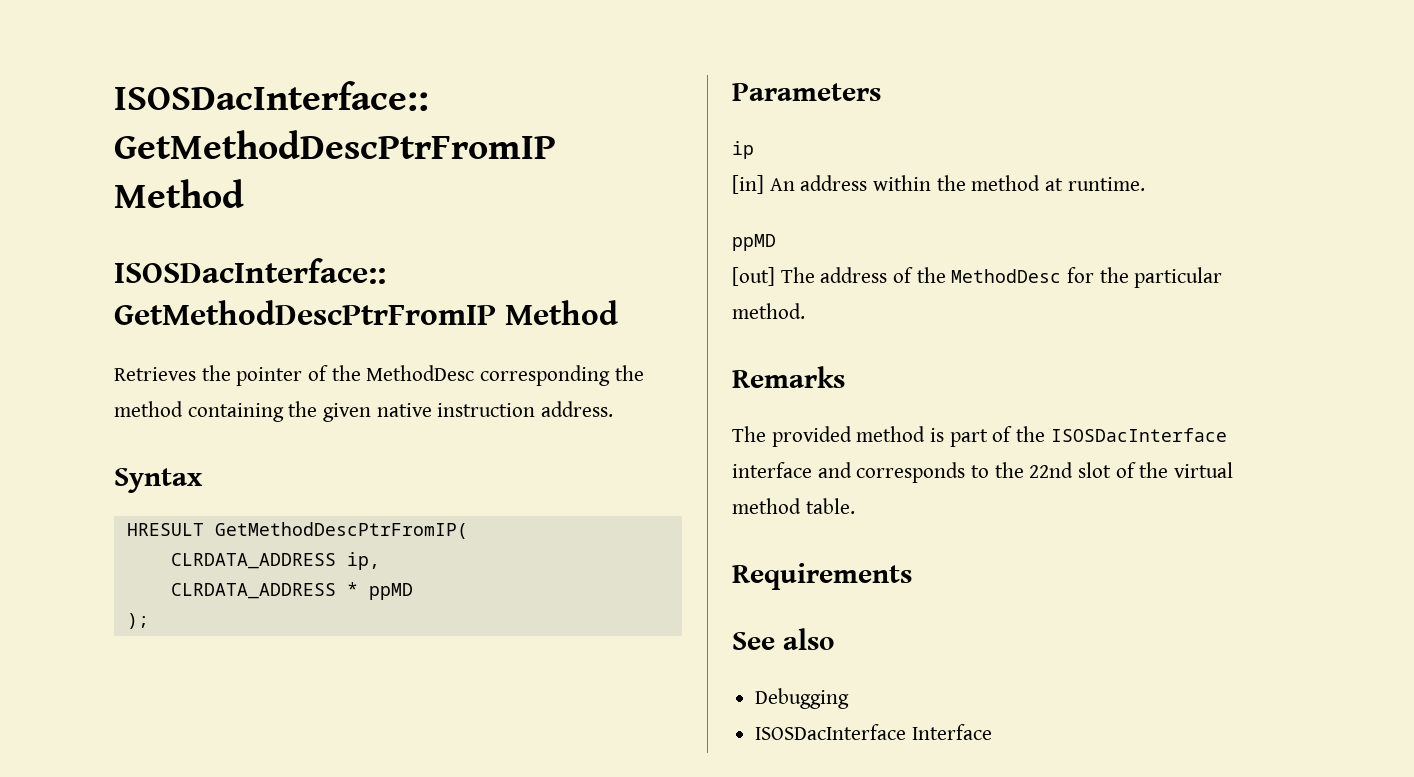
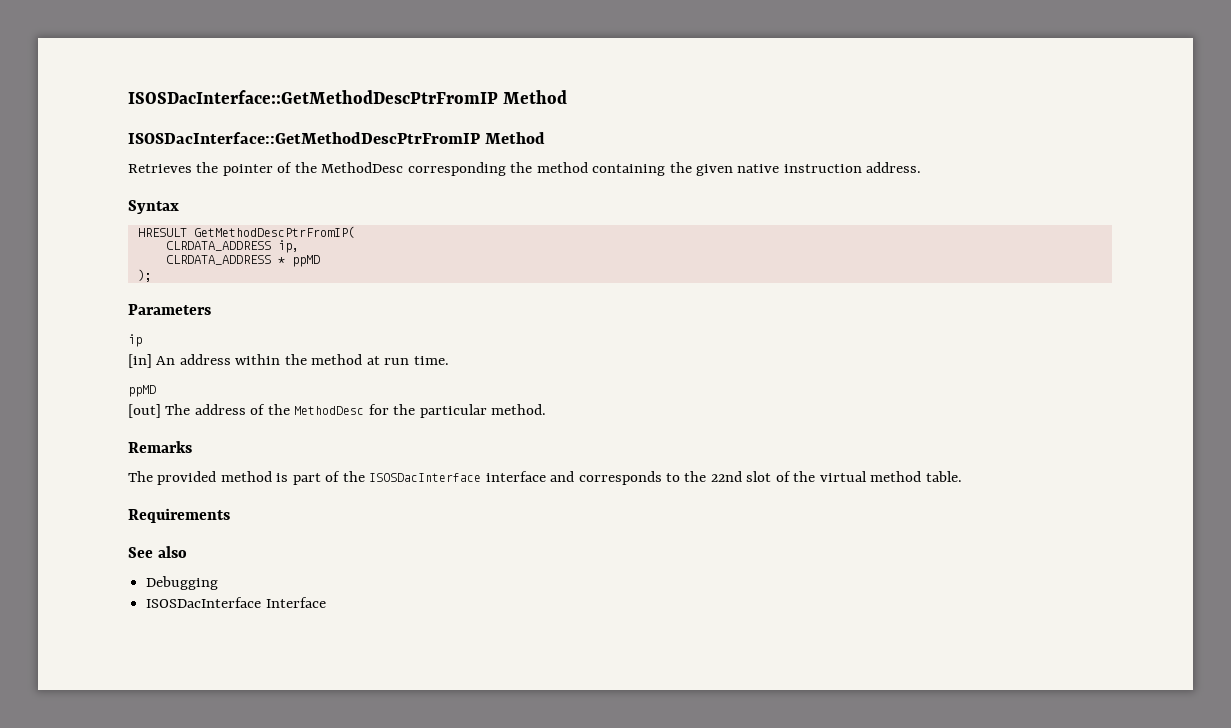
- [in] An address within the method at runtime.
+ [in] An address within the method at run time.

